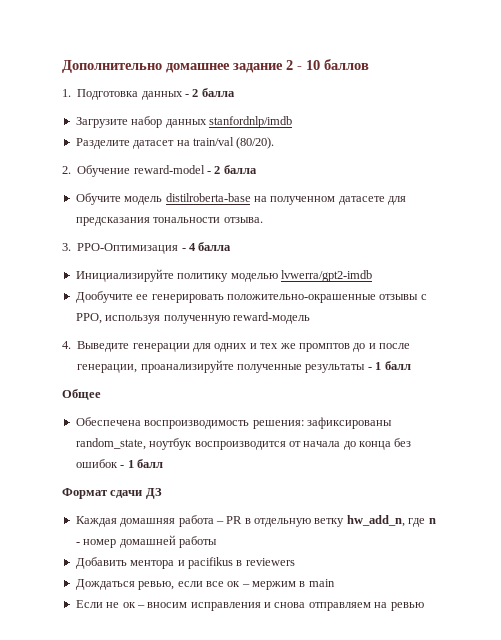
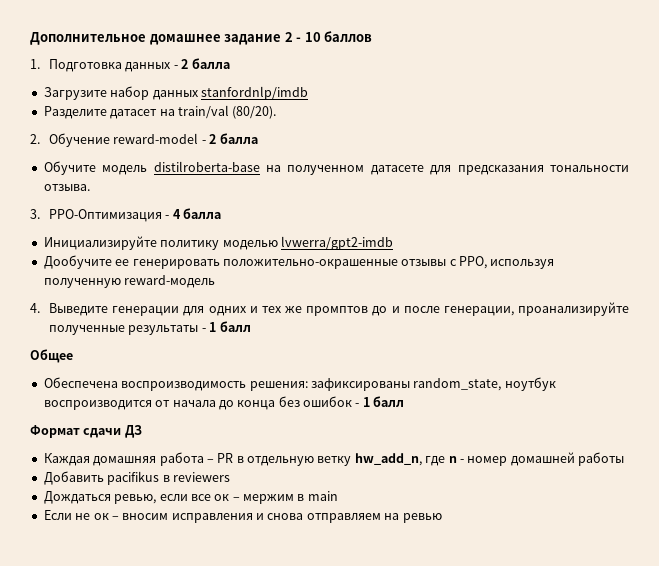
- Дополнительно домашнее задание 2 - 10 баллов
+ Дополнительное домашнее задание 2 - 10 баллов
- Добавить ментора и pacifikus в reviewers
+ Добавить pacifikus в reviewers

